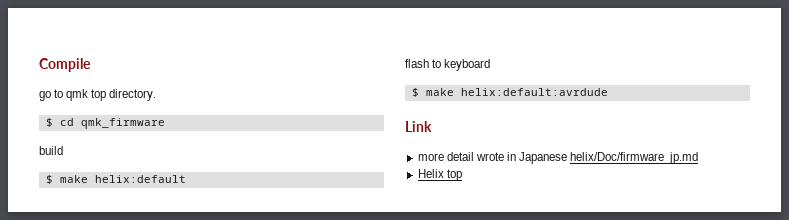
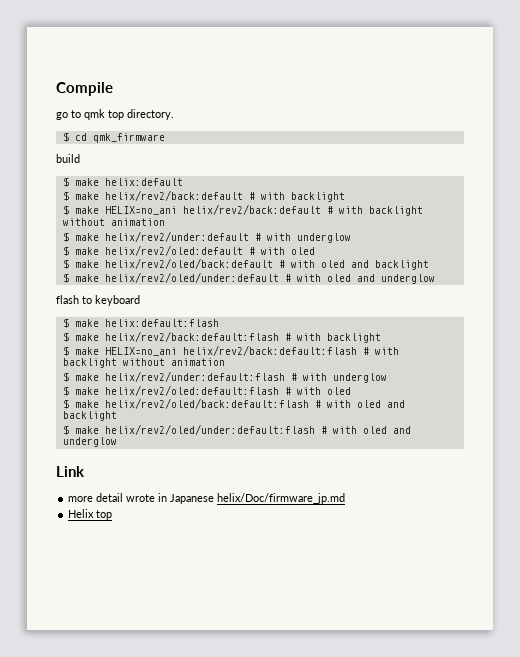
+ $ make helix/rev2/back:default # with backlight
+ $ make HELIX=no_ani helix/rev2/back:default # with backlight without animation
+ $ make helix/rev2/under:default # with underglow
+ $ make helix/rev2/oled:default # with oled
+ $ make helix/rev2/oled/back:default # with oled and backlight
+ $ make helix/rev2/oled/under:default # with oled and underglow
- $ make helix:default:avrdude
+ $ make helix:default:flash
+ $ make helix/rev2/back:default:flash # with backlight
+ $ make HELIX=no_ani helix/rev2/back:default:flash # with backlight without animation
+ $ make helix/rev2/under:default:flash # with underglow
+ $ make helix/rev2/oled:default:flash # with oled
+ $ make helix/rev2/oled/back:default:flash # with oled and backlight
+ $ make helix/rev2/oled/under:default:flash # with oled and underglow

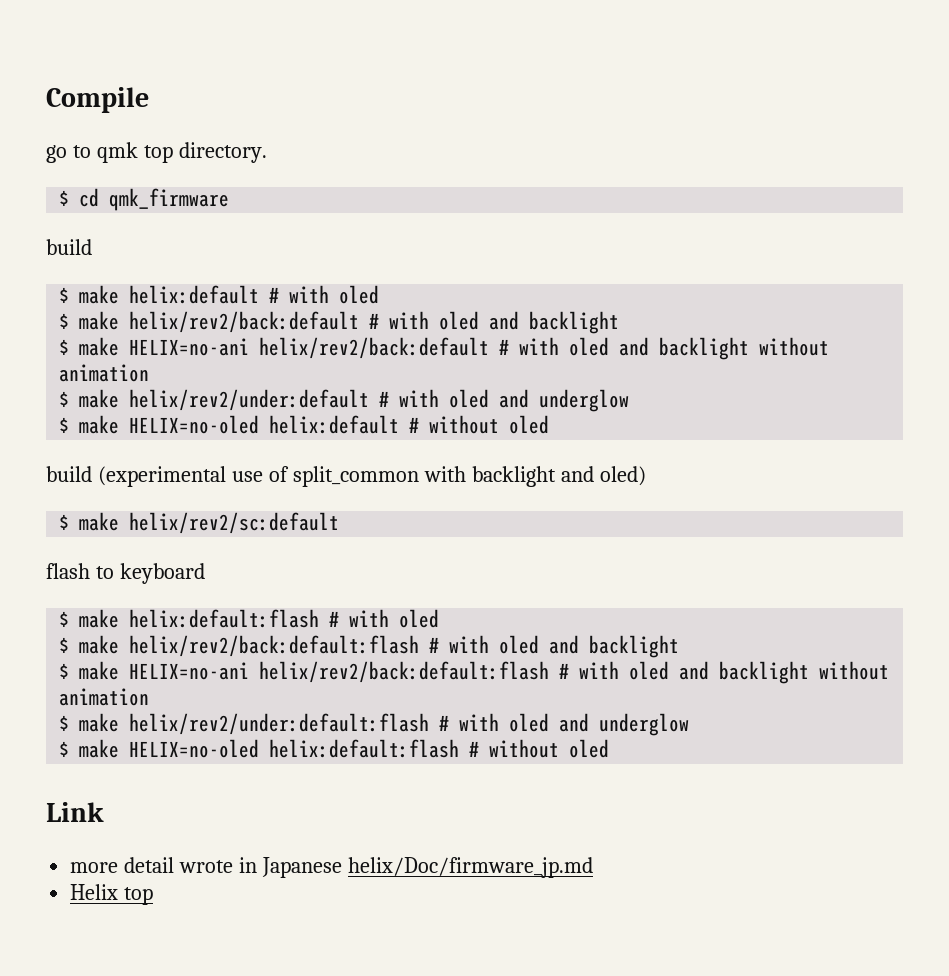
- $ make helix:default
+ $ make helix:default # with oled
- $ make helix/rev2/back:default # with backlight
- $ make HELIX=no_ani helix/rev2/back:default # with backlight without animation
+ $ make helix/rev2/back:default # with oled and backlight
+ $ make HELIX=no-ani helix/rev2/back:default # with oled and backlight without animation
- $ make helix/rev2/under:default # with underglow
- $ make helix/rev2/oled:default # with oled
- $ make helix/rev2/oled/back:default # with oled and backlight
- $ make helix/rev2/oled/under:default # with oled and underglow
+ $ make helix/rev2/under:default # with oled and underglow
+ $ make HELIX=no-oled helix:default # without oled
+ build (experimental use of split_common with backlight and oled)
+ $ make helix/rev2/sc:default
  flash to keyboard
- $ make helix:default:flash
- $ make helix/rev2/back:default:flash # with backlight
- $ make HELIX=no_ani helix/rev2/back:default:flash # with backlight without animation
+ $ make helix:default:flash # with oled
+ $ make helix/rev2/back:default:flash # with oled and backlight
+ $ make HELIX=no-ani helix/rev2/back:default:flash # with oled and backlight without animation
- $ make helix/rev2/under:default:flash # with underglow
- $ make helix/rev2/oled:default:flash # with oled
- $ make helix/rev2/oled/back:default:flash # with oled and backlight
- $ make helix/rev2/oled/under:default:flash # with oled and underglow
+ $ make helix/rev2/under:default:flash # with oled and underglow
+ $ make HELIX=no-oled helix:default:flash # without oled

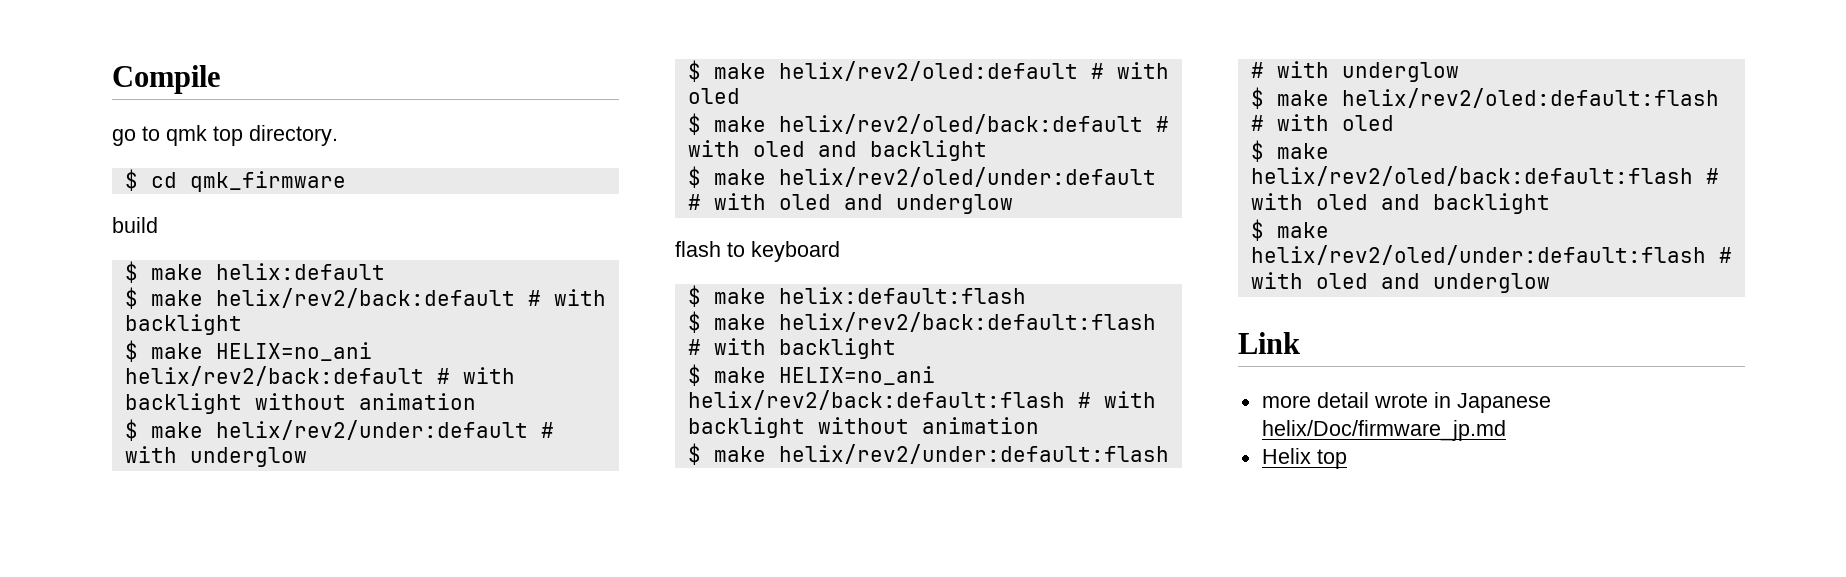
- $ make helix:default # with oled
+ $ make helix:default
- $ make helix/rev2/back:default # with oled and backlight
- $ make HELIX=no-ani helix/rev2/back:default # with oled and backlight without animation
+ $ make helix/rev2/back:default # with backlight
+ $ make HELIX=no_ani helix/rev2/back:default # with backlight without animation
- $ make helix/rev2/under:default # with oled and underglow
- $ make HELIX=no-oled helix:default # without oled
- build (experimental use of split_common with backlight and oled)
- $ make helix/rev2/sc:default
+ $ make helix/rev2/under:default # with underglow
+ $ make helix/rev2/oled:default # with oled
+ $ make helix/rev2/oled/back:default # with oled and backlight
+ $ make helix/rev2/oled/under:default # with oled and underglow
- $ make helix:default:flash # with oled
+ $ make helix:default:flash
- $ make helix/rev2/back:default:flash # with oled and backlight
- $ make HELIX=no-ani helix/rev2/back:default:flash # with oled and backlight without animation
+ $ make helix/rev2/back:default:flash # with backlight
+ $ make HELIX=no_ani helix/rev2/back:default:flash # with backlight without animation
- $ make helix/rev2/under:default:flash # with oled and underglow
- $ make HELIX=no-oled helix:default:flash # without oled
+ $ make helix/rev2/under:default:flash # with underglow
+ $ make helix/rev2/oled:default:flash # with oled
+ $ make helix/rev2/oled/back:default:flash # with oled and backlight
+ $ make helix/rev2/oled/under:default:flash # with oled and underglow

